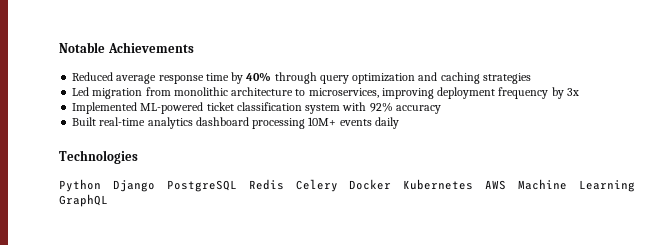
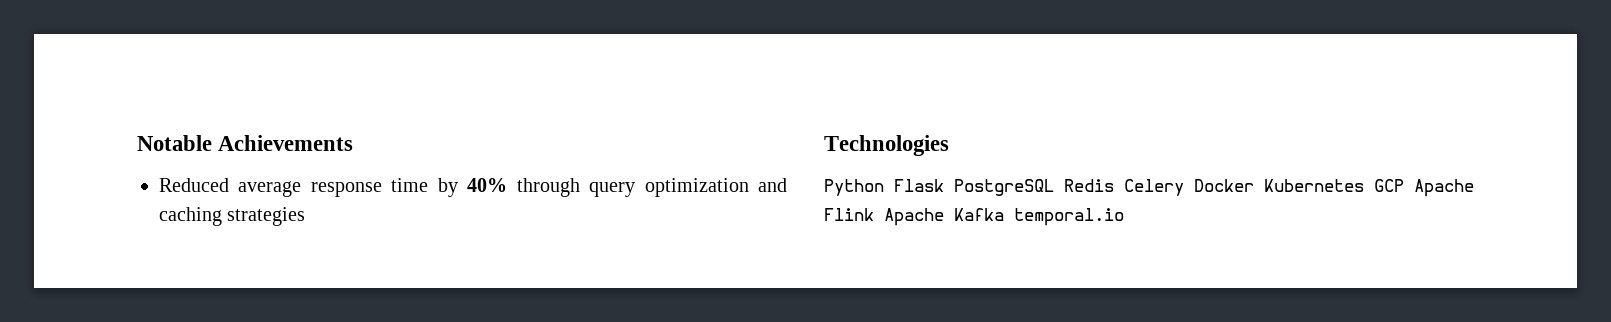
- Led migration from monolithic architecture to microservices, improving deployment frequency by 3x
- Implemented ML-powered ticket classification system with 92% accuracy
- Built real-time analytics dashboard processing 10M+ events daily
- Python Django PostgreSQL Redis Celery Docker Kubernetes AWS Machine Learning GraphQL
+ Python Flask PostgreSQL Redis Celery Docker Kubernetes GCP Apache Flink Apache Kafka temporal.io

